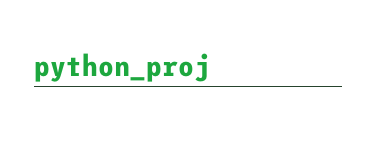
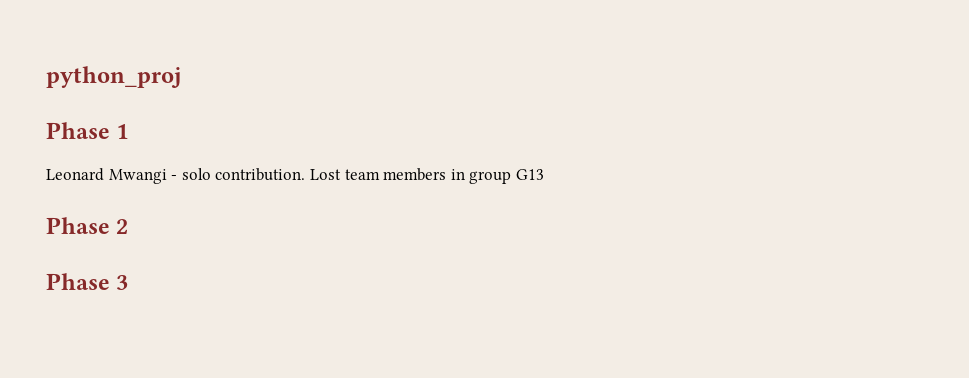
+ Phase 1
+ Leonard Mwangi - solo contribution. Lost team members in group G13
+ Phase 2
+ Phase 3

